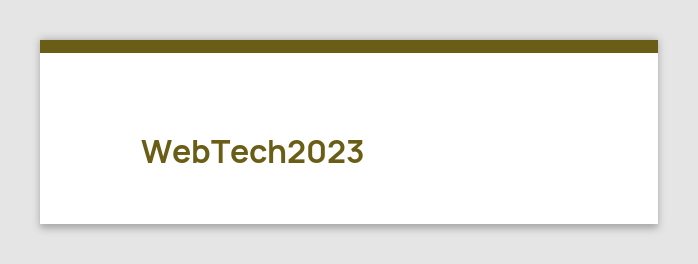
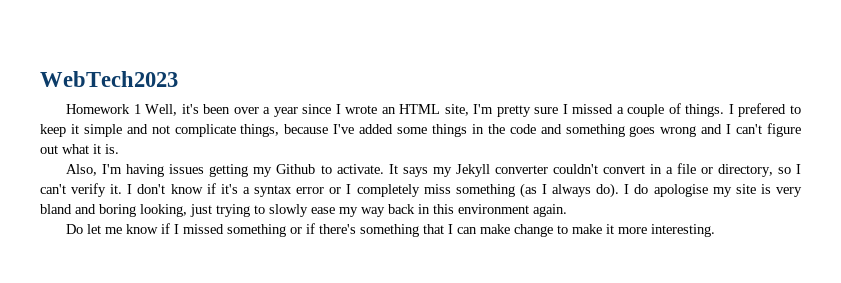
+ Homework 1 Well, it's been over a year since I wrote an HTML site, I'm pretty sure I missed a couple of things. I prefered to keep it simple and not complicate things, because I've added some things in the code and something goes wrong and I can't figure out what it is.
+ Also, I'm having issues getting my Github to activate. It says my Jekyll converter couldn't convert in a file or directory, so I can't verify it. I don't know if it's a syntax error or I completely miss something (as I always do). I do apologise my site is very bland and boring looking, just trying to slowly ease my way back in this environment again.
+ Do let me know if I missed something or if there's something that I can make change to make it more interesting.

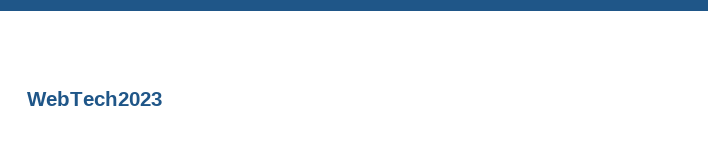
- Homework 1 Well, it's been over a year since I wrote an HTML site, I'm pretty sure I missed a couple of things. I prefered to keep it simple and not complicate things, because I've added some things in the code and something goes wrong and I can't figure out what it is.
- Also, I'm having issues getting my Github to activate. It says my Jekyll converter couldn't convert in a file or directory, so I can't verify it. I don't know if it's a syntax error or I completely miss something (as I always do). I do apologise my site is very bland and boring looking, just trying to slowly ease my way back in this environment again.
- Do let me know if I missed something or if there's something that I can make change to make it more interesting.

